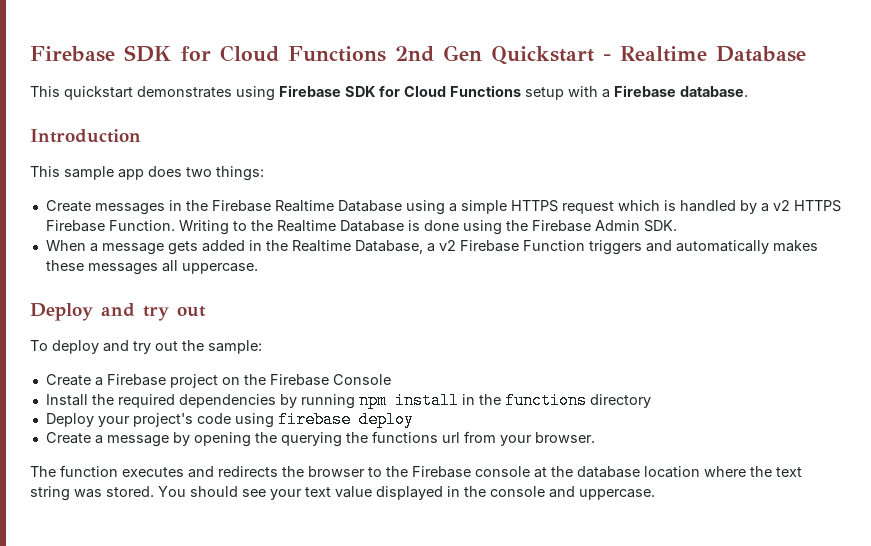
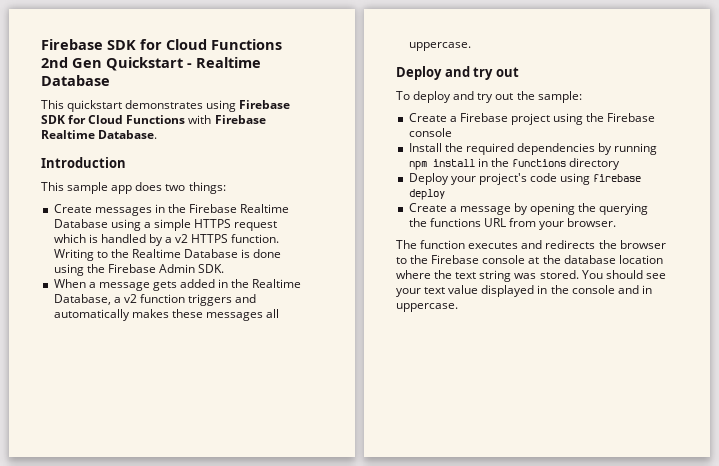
- This quickstart demonstrates using Firebase SDK for Cloud Functions setup with a Firebase database.
+ This quickstart demonstrates using Firebase SDK for Cloud Functions with Firebase Realtime Database.
- Create messages in the Firebase Realtime Database using a simple HTTPS request which is handled by a v2 HTTPS Firebase Function.
+ Create messages in the Firebase Realtime Database using a simple HTTPS request which is handled by a v2 HTTPS function.
- When a message gets added in the Realtime Database, a v2 Firebase Function triggers and automatically makes these messages all uppercase.
+ When a message gets added in the Realtime Database, a v2 function triggers and automatically makes these messages all uppercase.
- Create a Firebase project on the Firebase Console
+ Create a Firebase project using the Firebase console
- Create a message by opening the querying the functions url from your browser.
+ Create a message by opening the querying the functions URL from your browser.
- You should see your text value displayed in the console and uppercase.
+ You should see your text value displayed in the console and in uppercase.

